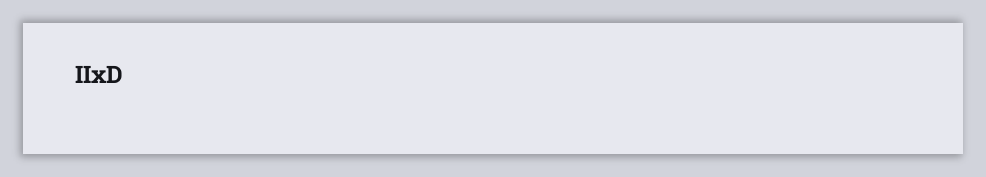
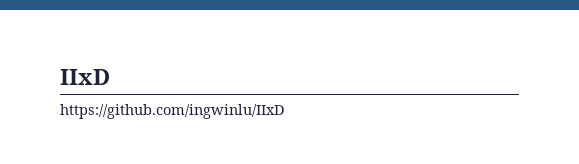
+ https://github.com/ingwinlu/IIxD

